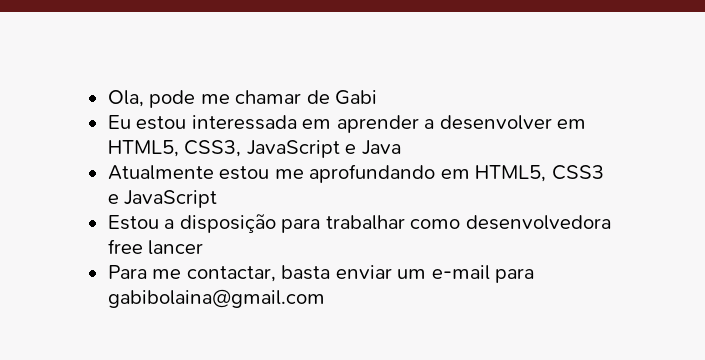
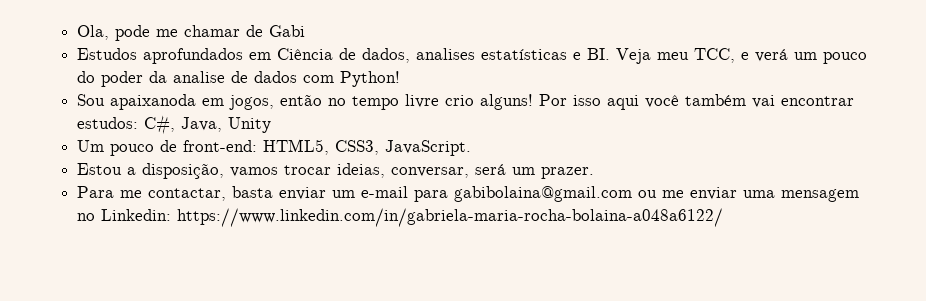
- Eu estou interessada em aprender a desenvolver em HTML5, CSS3, JavaScript e Java
- Atualmente estou me aprofundando em HTML5, CSS3 e JavaScript
- Estou a disposição para trabalhar como desenvolvedora free lancer
+ Estudos aprofundados em Ciência de dados, analises estatísticas e BI. Veja meu TCC, e verá um pouco do poder da analise de dados com Python!
+ Sou apaixanoda em jogos, então no tempo livre crio alguns! Por isso aqui você também vai encontrar estudos: C#, Java, Unity
+ Um pouco de front-end: HTML5, CSS3, JavaScript.
+ Estou a disposição, vamos trocar ideias, conversar, será um prazer.
- Para me contactar, basta enviar um e-mail para gabibolaina@gmail.com
+ Para me contactar, basta enviar um e-mail para gabibolaina@gmail.com ou me enviar uma mensagem no Linkedin: https://www.linkedin.com/in/gabriela-maria-rocha-bolaina-a048a6122/

